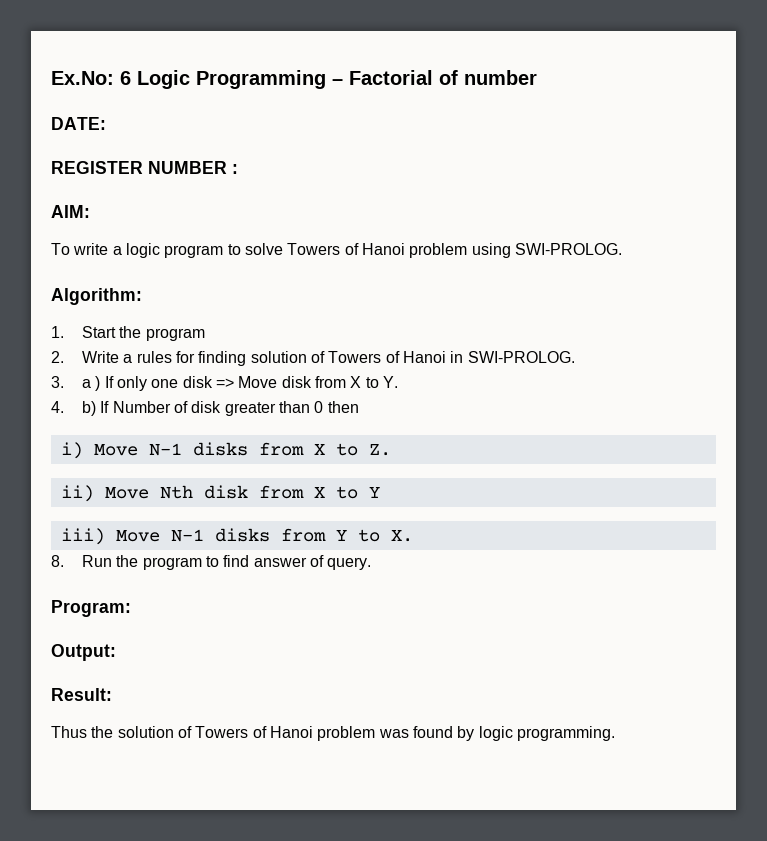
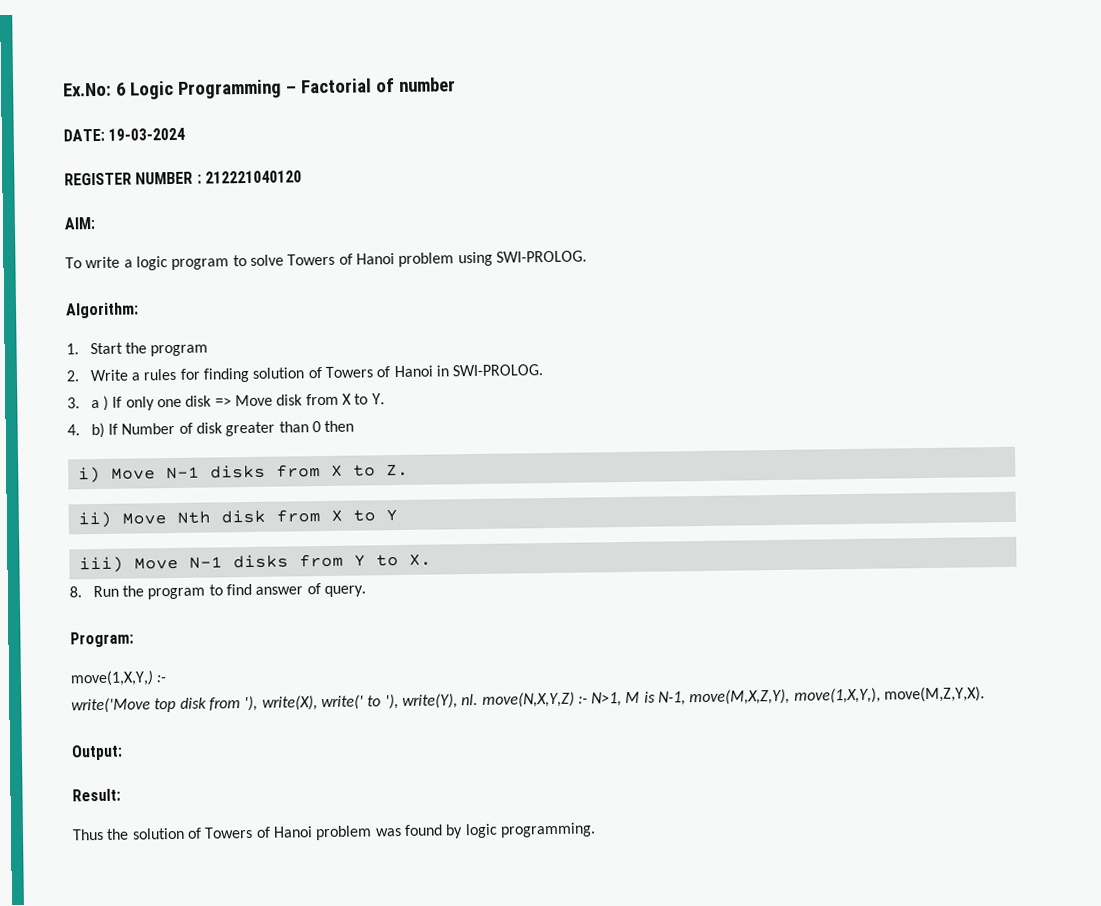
- DATE:
+ DATE: 19-03-2024
- REGISTER NUMBER :
+ REGISTER NUMBER : 212221040120
+ move(1,X,Y,) :-
+ write('Move top disk from '), write(X), write(' to '), write(Y), nl. move(N,X,Y,Z) :- N>1, M is N-1, move(M,X,Z,Y), move(1,X,Y,), move(M,Z,Y,X).

